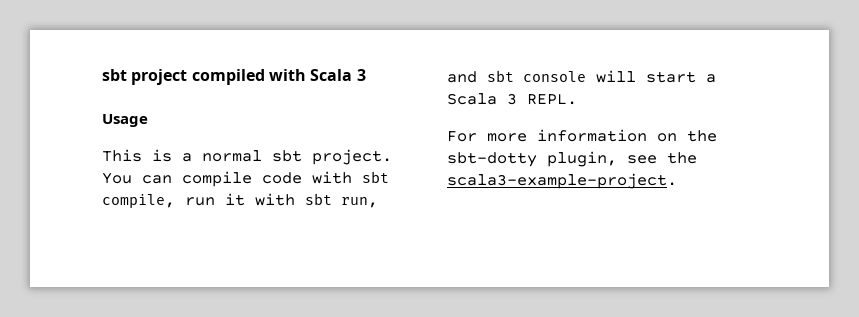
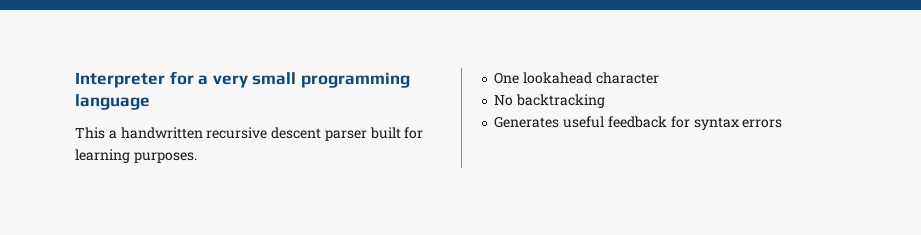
- sbt project compiled with Scala 3
- Usage
- This is a normal sbt project. You can compile code with sbt compile, run it with sbt run, and sbt console will start a Scala 3 REPL.
- For more information on the sbt-dotty plugin, see the scala3-example-project.
+ Interpreter for a very small programming language
+ This a handwritten recursive descent parser built for learning purposes.
+ One lookahead character
+ No backtracking
+ Generates useful feedback for syntax errors

